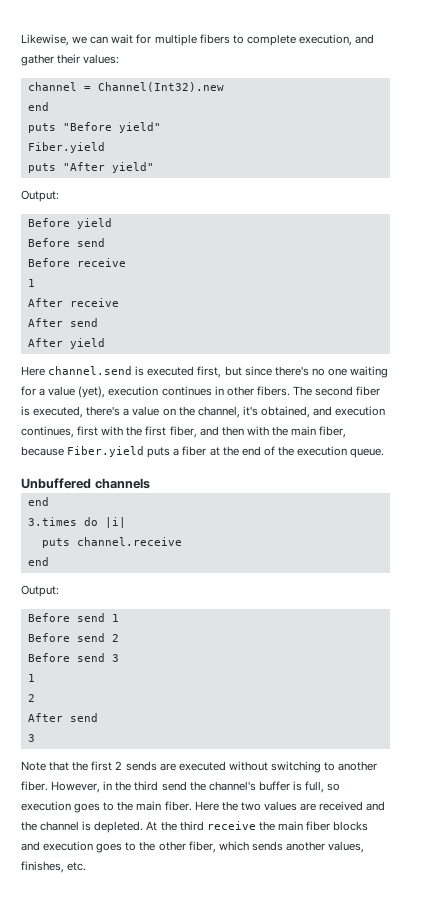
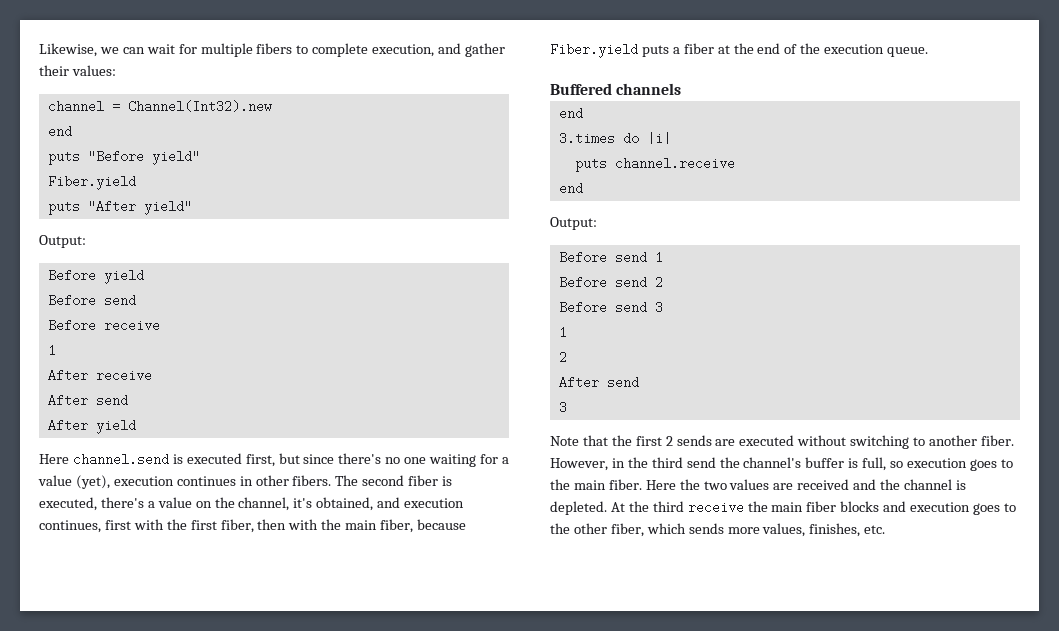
- The second fiber is executed, there's a value on the channel, it's obtained, and execution continues, first with the first fiber, and then with the main fiber, because Fiber.yield puts a fiber at the end of the execution queue.
+ The second fiber is executed, there's a value on the channel, it's obtained, and execution continues, first with the first fiber, then with the main fiber, because Fiber.yield puts a fiber at the end of the execution queue.
- Unbuffered channels
+ Buffered channels
- At the third receive the main fiber blocks and execution goes to the other fiber, which sends another values, finishes, etc.
+ At the third receive the main fiber blocks and execution goes to the other fiber, which sends more values, finishes, etc.

